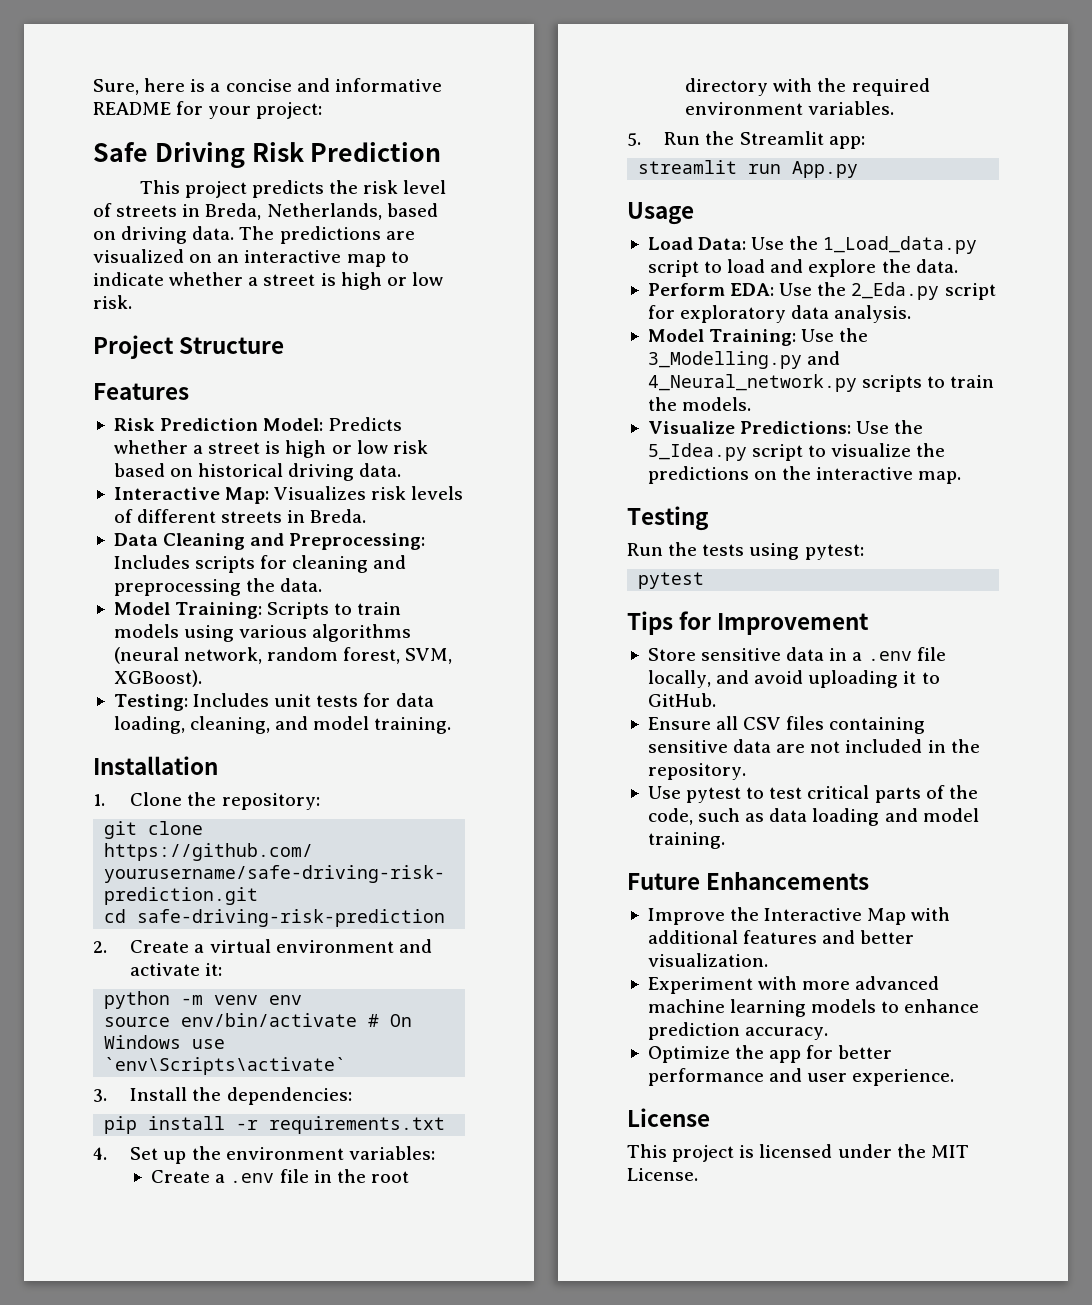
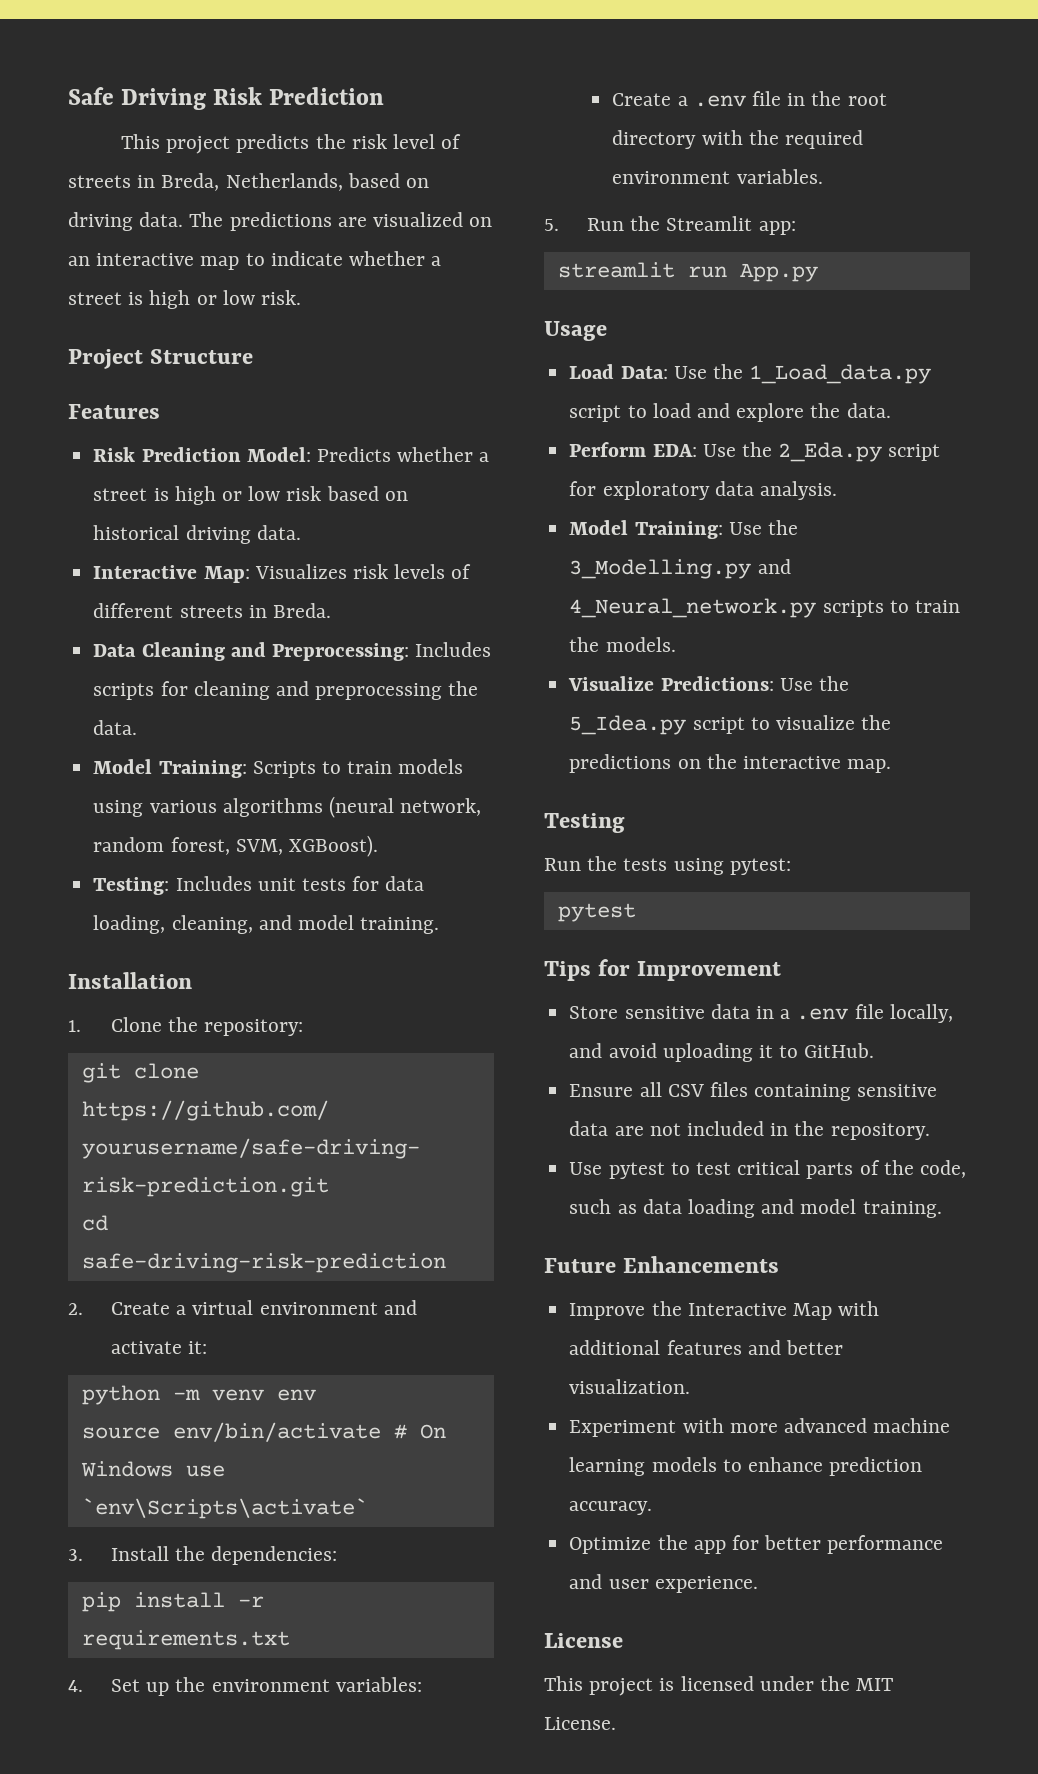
- Sure, here is a concise and informative README for your project:

